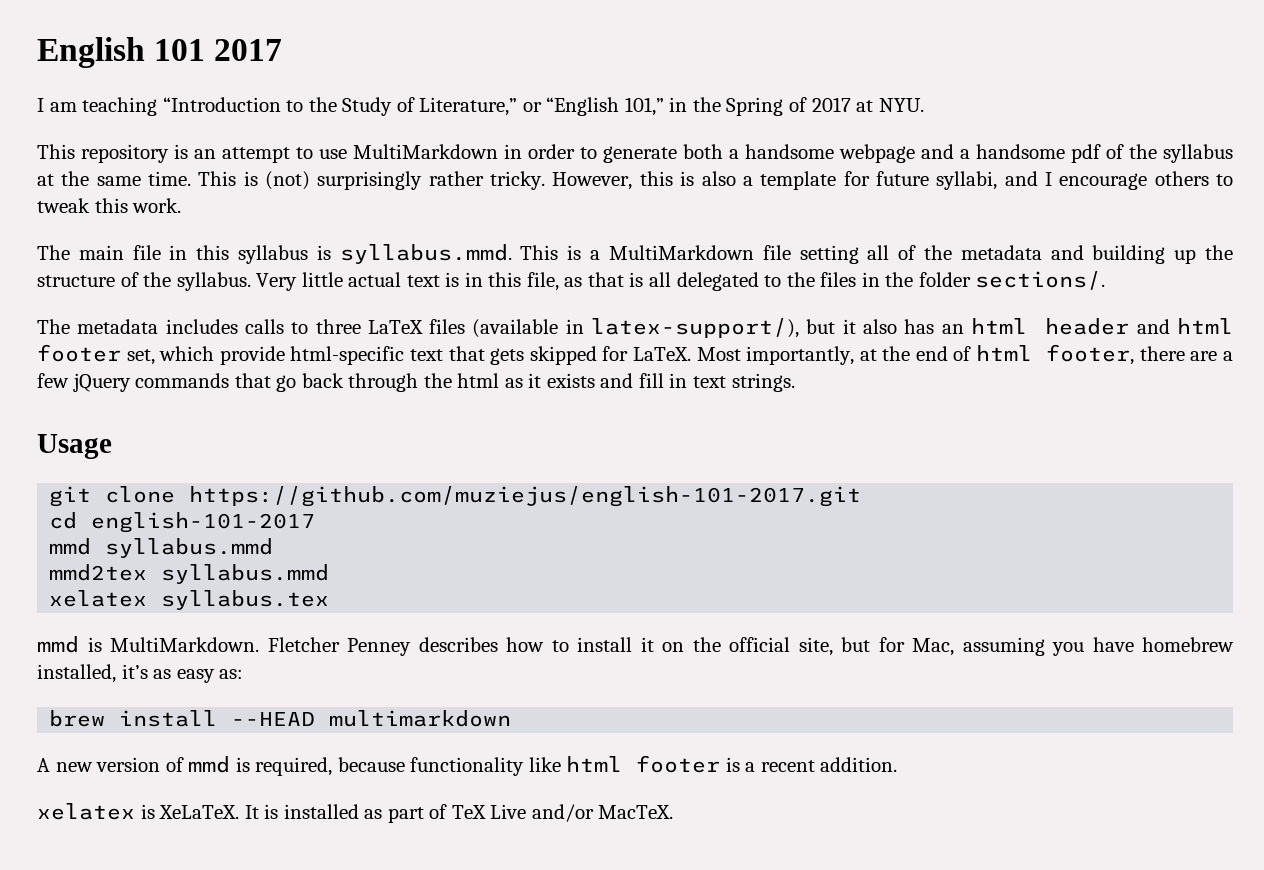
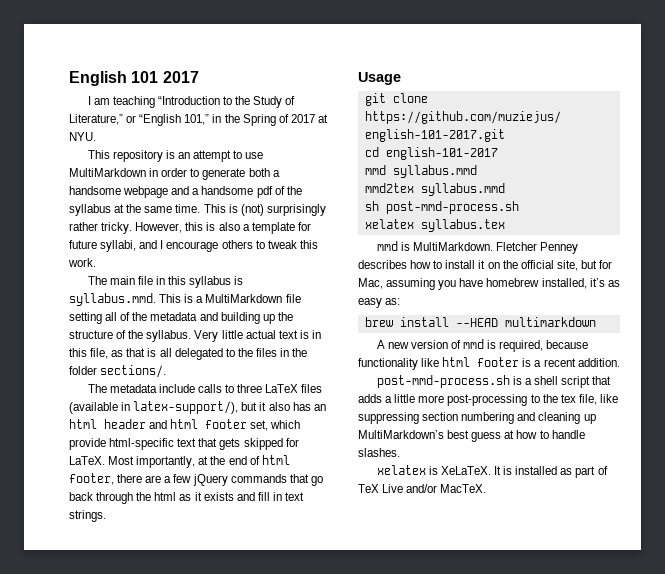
- The metadata includes calls to three LaTeX files (available in latex-support/), but it also has an html header and html footer set, which provide html-specific text that gets skipped for LaTeX.
+ The metadata include calls to three LaTeX files (available in latex-support/), but it also has an html header and html footer set, which provide html-specific text that gets skipped for LaTeX.
+ sh post-mmd-process.sh
+ post-mmd-process.sh is a shell script that adds a little more post-processing to the tex file, like suppressing section numbering and cleaning up MultiMarkdown’s best guess at how to handle slashes.

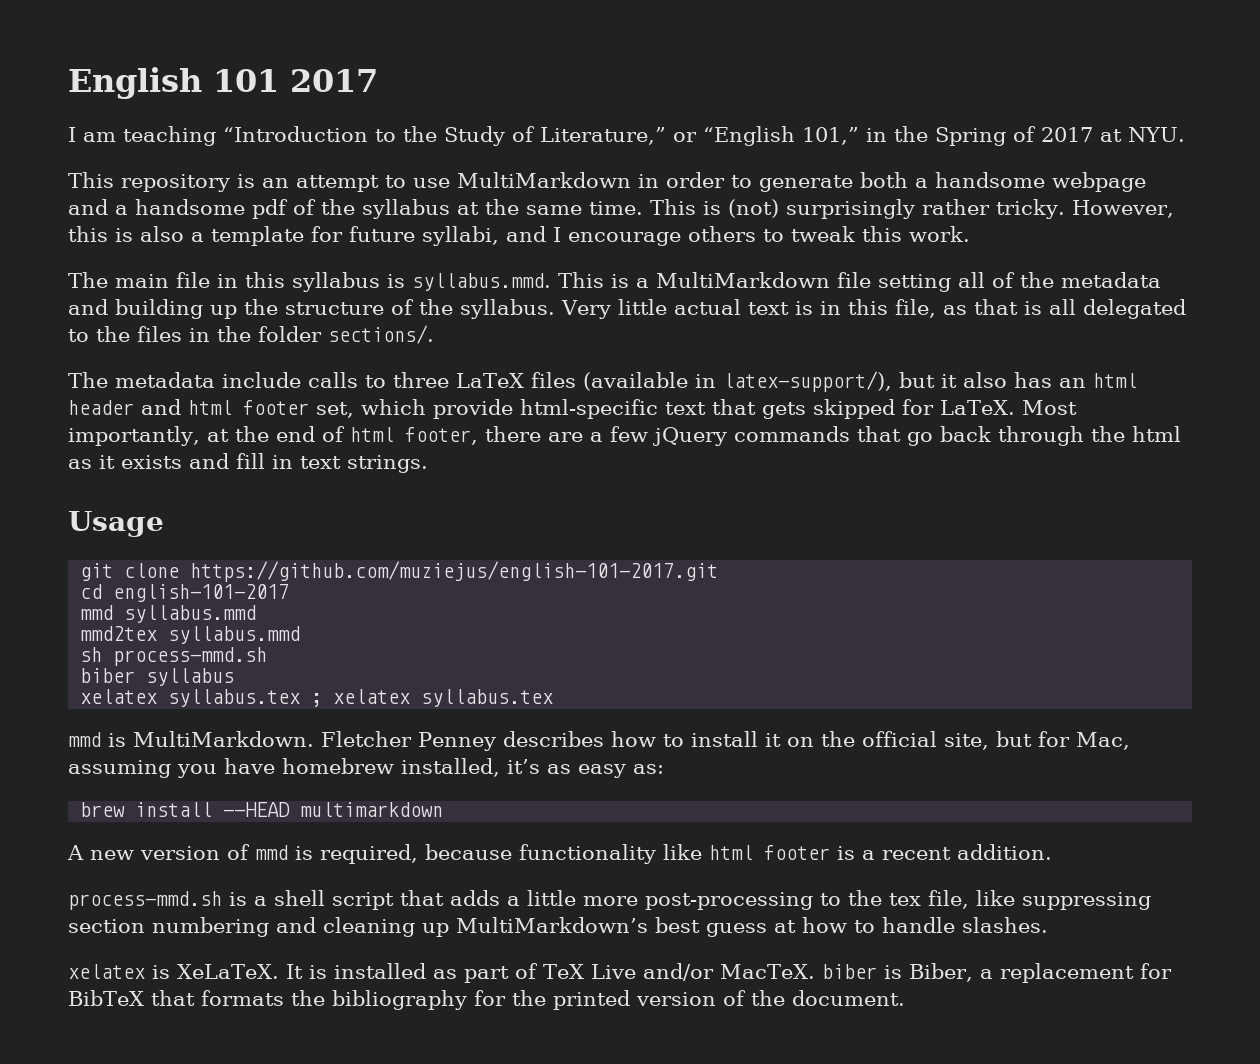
- sh post-mmd-process.sh
- xelatex syllabus.tex
+ sh process-mmd.sh
+ biber syllabus
+ xelatex syllabus.tex ; xelatex syllabus.tex
- post-mmd-process.sh is a shell script that adds a little more post-processing to the tex file, like suppressing section numbering and cleaning up MultiMarkdown’s best guess at how to handle slashes.
+ process-mmd.sh is a shell script that adds a little more post-processing to the tex file, like suppressing section numbering and cleaning up MultiMarkdown’s best guess at how to handle slashes.
- It is installed as part of TeX Live and/or MacTeX.
+ It is installed as part of TeX Live and/or MacTeX. biber is Biber, a replacement for BibTeX that formats the bibliography for the printed version of the document.

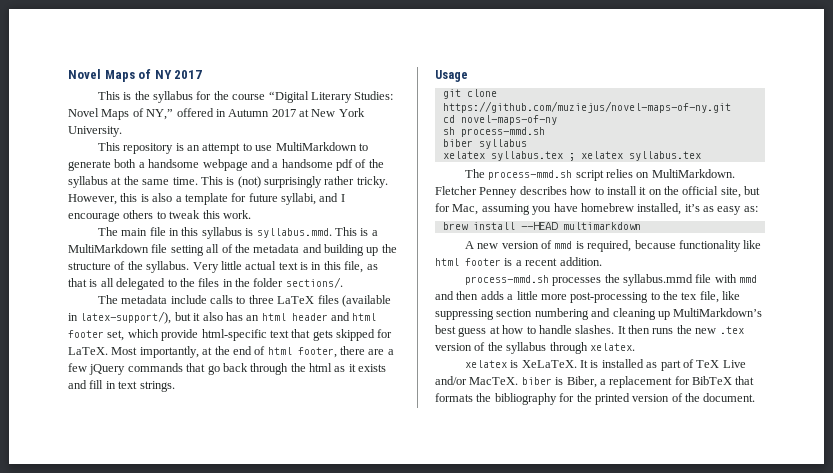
- English 101 2017
- I am teaching “Introduction to the Study of Literature,” or “English 101,” in the Spring of 2017 at NYU.
+ Novel Maps of NY 2017
+ This is the syllabus for the course “Digital Literary Studies: Novel Maps of NY,” offered in Autumn 2017 at New York University.
- This repository is an attempt to use MultiMarkdown in order to generate both a handsome webpage and a handsome pdf of the syllabus at the same time.
+ This repository is an attempt to use MultiMarkdown to generate both a handsome webpage and a handsome pdf of the syllabus at the same time.
- git clone https://github.com/muziejus/english-101-2017.git
+ git clone https://github.com/muziejus/novel-maps-of-ny.git
- cd english-101-2017
- mmd syllabus.mmd
- mmd2tex syllabus.mmd
+ cd novel-maps-of-ny
- mmd is MultiMarkdown.
+ The process-mmd.sh script relies on MultiMarkdown.
- process-mmd.sh is a shell script that adds a little more post-processing to the tex file, like suppressing section numbering and cleaning up MultiMarkdown’s best guess at how to handle slashes.
+ process-mmd.sh processes the syllabus.mmd file with mmd and then adds a little more post-processing to the tex file, like suppressing section numbering and cleaning up MultiMarkdown’s best guess at how to handle slashes. It then runs the new .tex version of the syllabus through xelatex.

